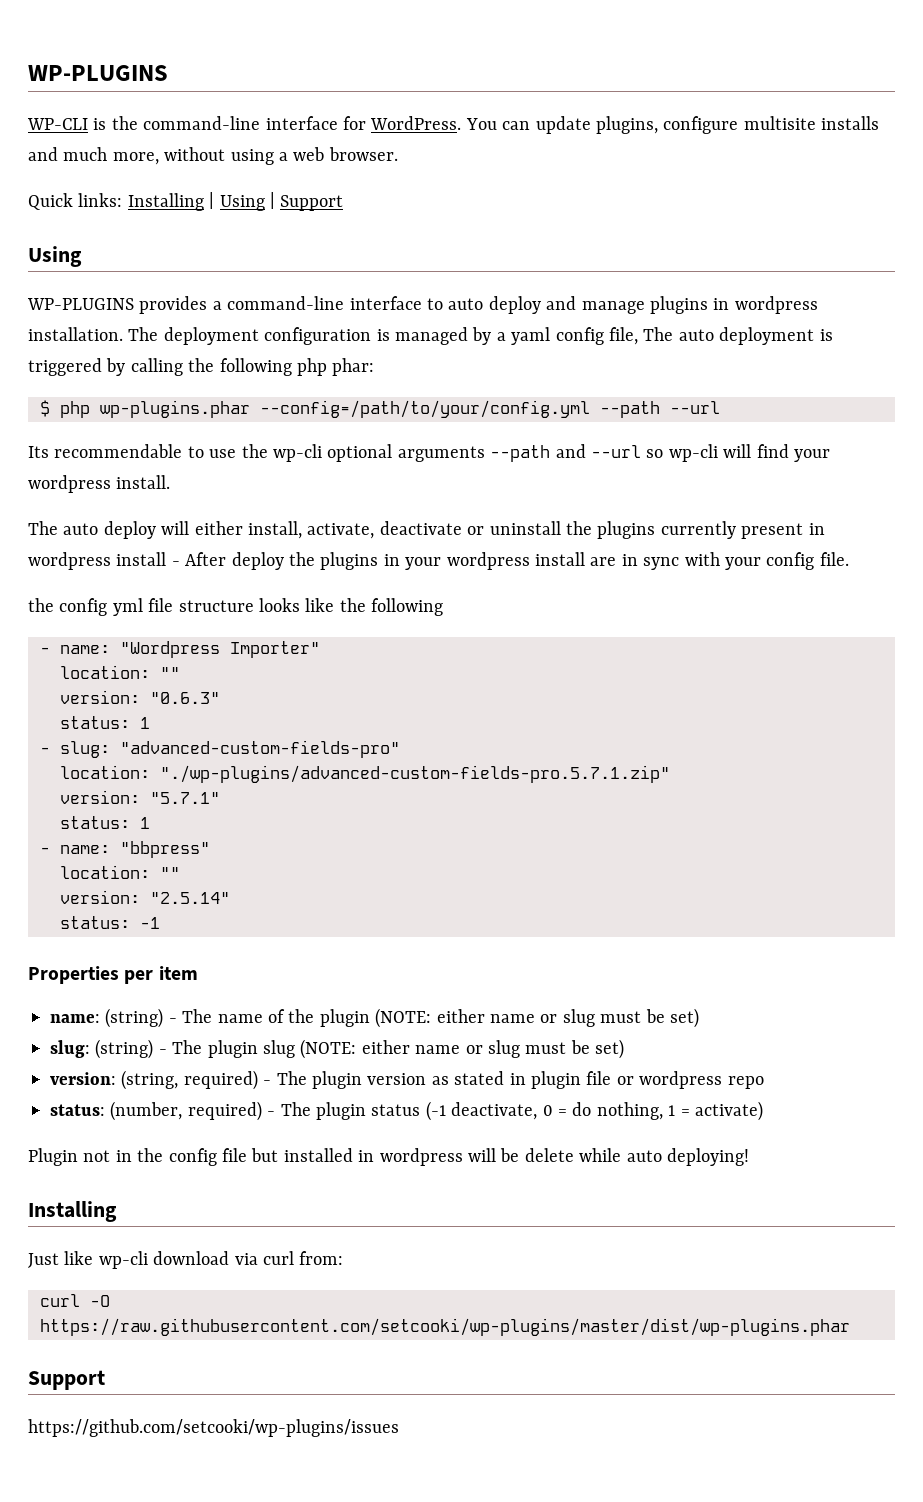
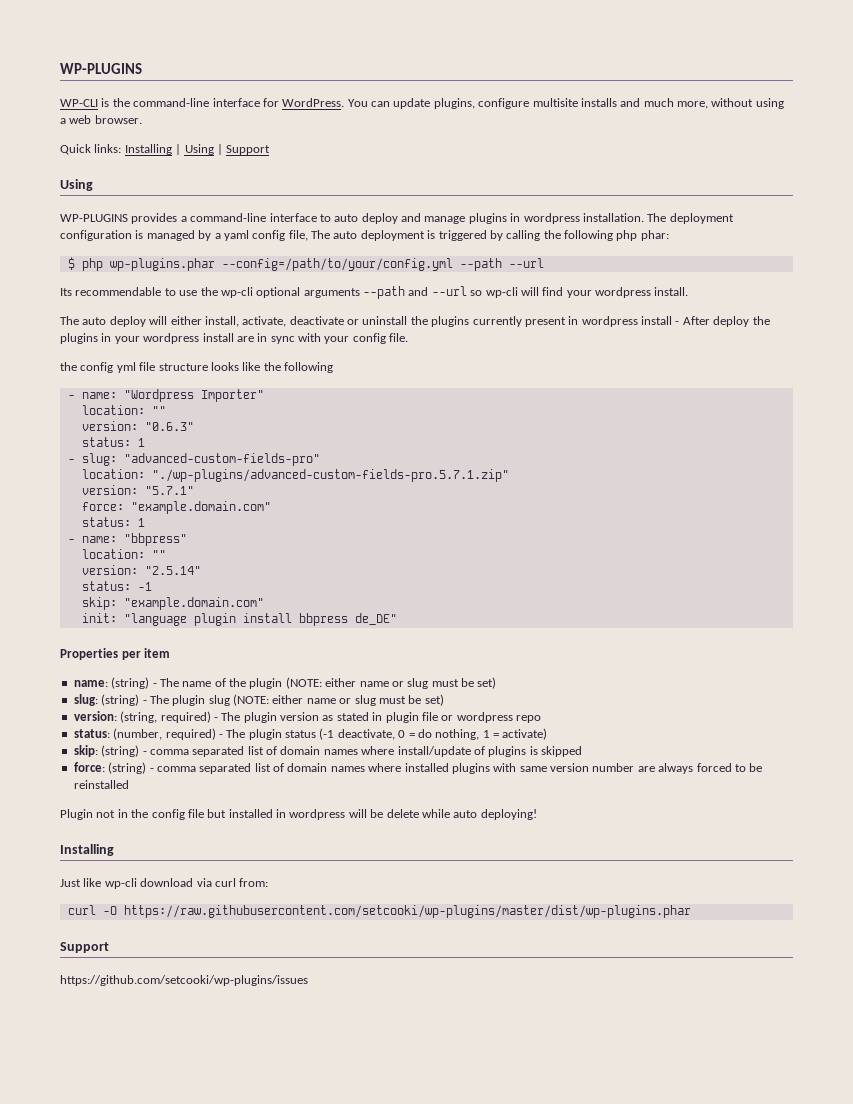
+ force: "example.domain.com"
+ skip: "example.domain.com"
+ init: "language plugin install bbpress de_DE"
+ skip: (string) - comma separated list of domain names where install/update of plugins is skipped
+ force: (string) - comma separated list of domain names where installed plugins with same version number are always forced to be reinstalled

